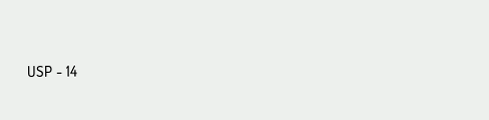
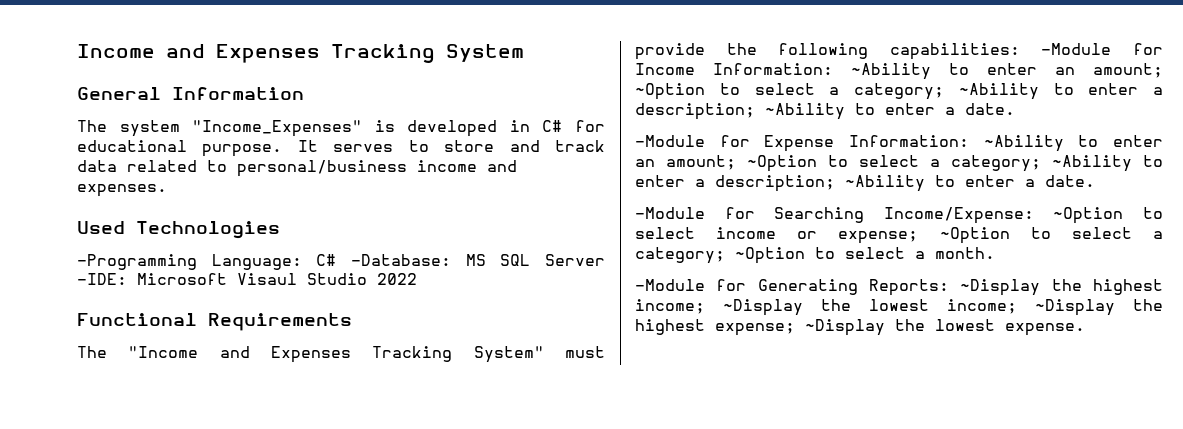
- USP - 14
+ Income and Expenses Tracking System
+ General Information
+ The system "Income_Expenses" is developed in C# for educational purpose. It serves to store and track data related to personal/business income and expenses.
+ Used Technologies
+ -Programming Language: C# -Database: MS SQL Server -IDE: Microsoft Visaul Studio 2022
+ Functional Requirements
+ The "Income and Expenses Tracking System" must provide the following capabilities: -Module for Income Information: ~Ability to enter an amount; ~Option to select a category; ~Ability to enter a description; ~Ability to enter a date.
+ -Module for Expense Information: ~Ability to enter an amount; ~Option to select a category; ~Ability to enter a description; ~Ability to enter a date.
+ -Module for Searching Income/Expense: ~Option to select income or expense; ~Option to select a category; ~Option to select a month.
+ -Module for Generating Reports: ~Display the highest income; ~Display the lowest income; ~Display the highest expense; ~Display the lowest expense.

